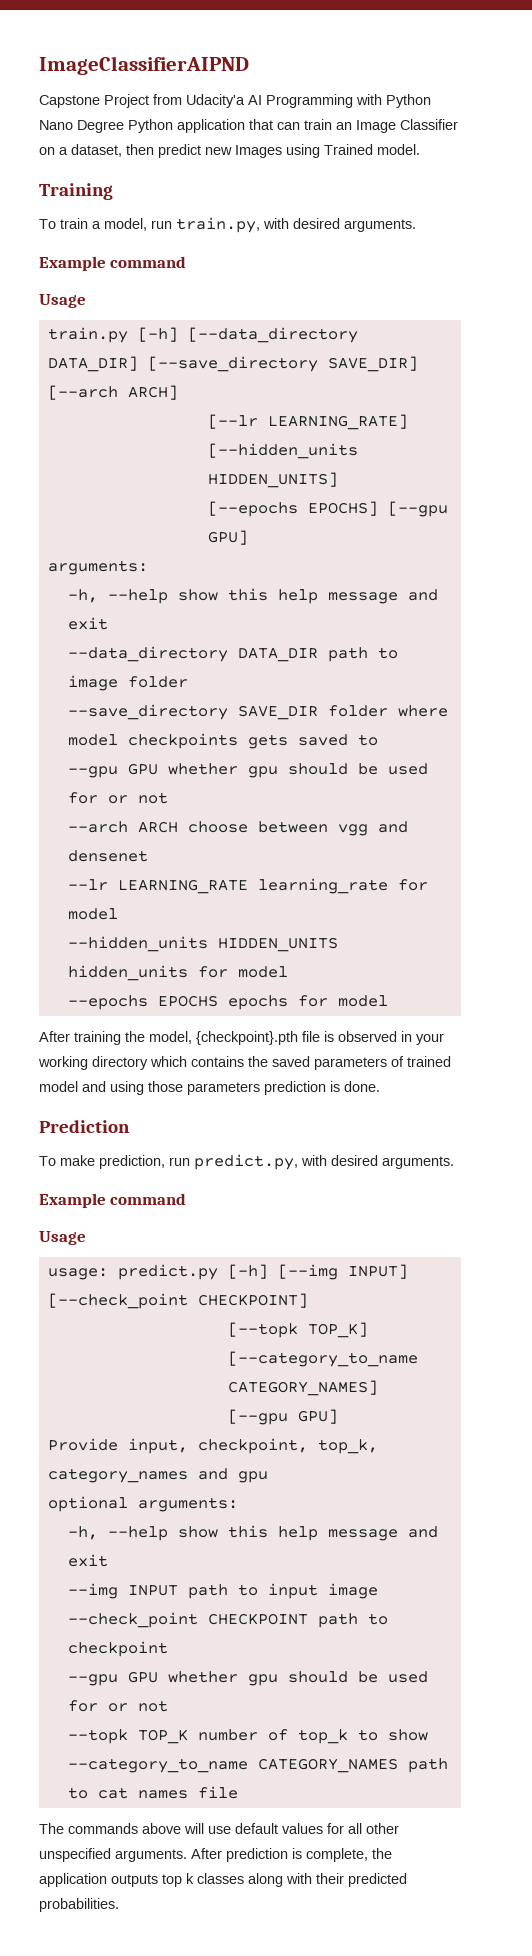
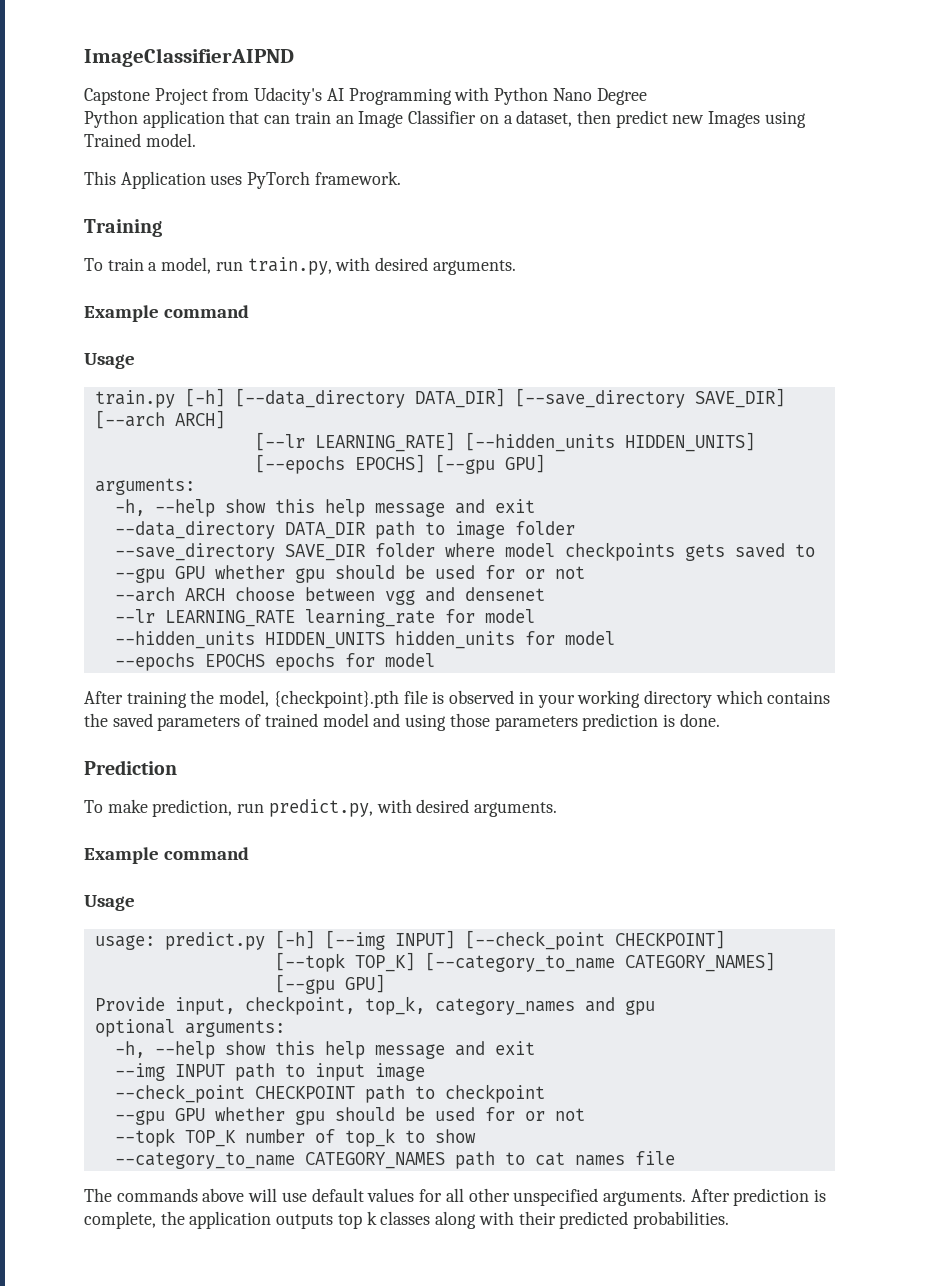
- Capstone Project from Udacity'a AI Programming with Python Nano Degree Python application that can train an Image Classifier on a dataset, then predict new Images using Trained model.
+ Capstone Project from Udacity's AI Programming with Python Nano Degree
+ Python application that can train an Image Classifier on a dataset, then predict new Images using Trained model.
+ This Application uses PyTorch framework.

